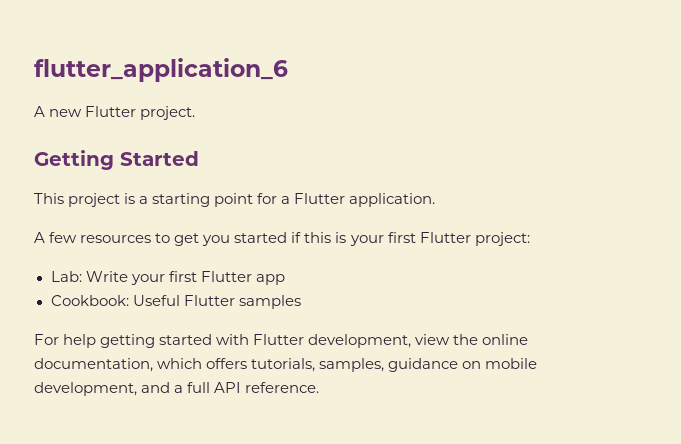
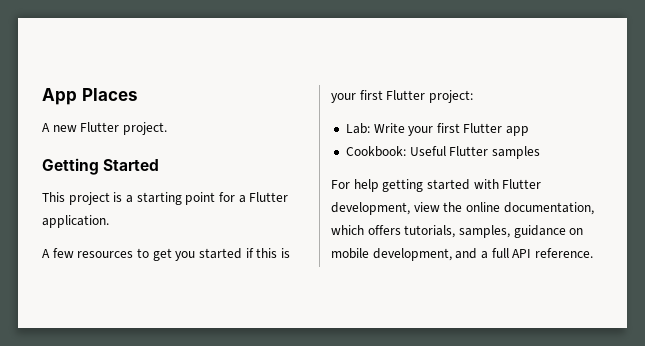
- flutter_application_6
+ App Places

